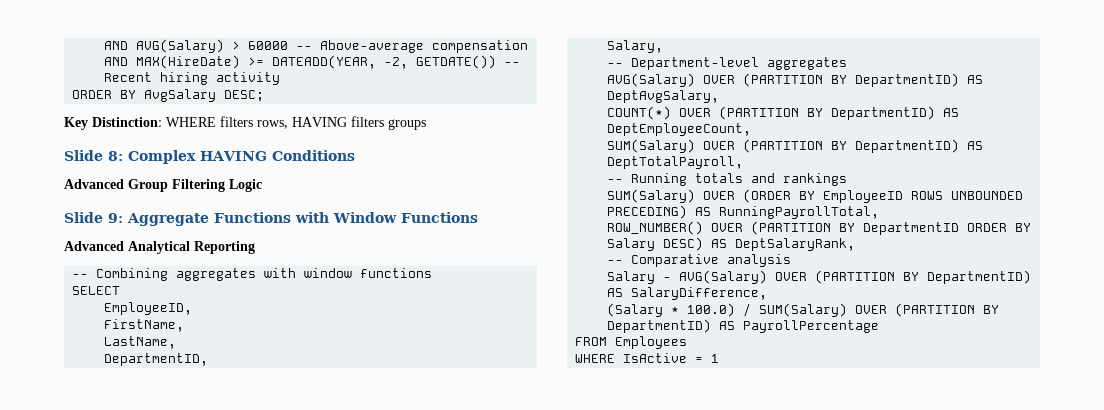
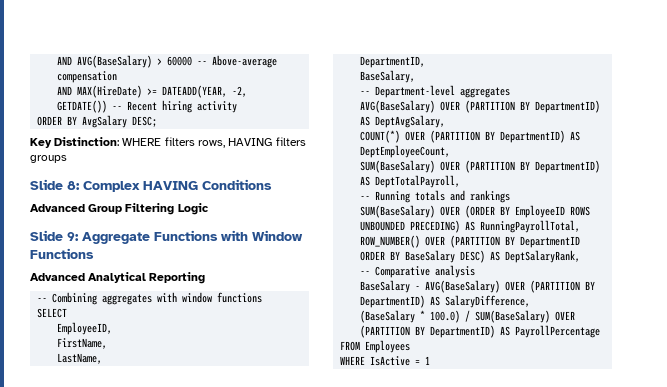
- AND AVG(Salary) > 60000 -- Above-average compensation
+ AND AVG(BaseSalary) > 60000 -- Above-average compensation
- Salary,
+ BaseSalary,
- AVG(Salary) OVER (PARTITION BY DepartmentID) AS DeptAvgSalary,
+ AVG(BaseSalary) OVER (PARTITION BY DepartmentID) AS DeptAvgSalary,
- SUM(Salary) OVER (PARTITION BY DepartmentID) AS DeptTotalPayroll,
+ SUM(BaseSalary) OVER (PARTITION BY DepartmentID) AS DeptTotalPayroll,
- SUM(Salary) OVER (ORDER BY EmployeeID ROWS UNBOUNDED PRECEDING) AS RunningPayrollTotal,
+ SUM(BaseSalary) OVER (ORDER BY EmployeeID ROWS UNBOUNDED PRECEDING) AS RunningPayrollTotal,
- ROW_NUMBER() OVER (PARTITION BY DepartmentID ORDER BY Salary DESC) AS DeptSalaryRank,
+ ROW_NUMBER() OVER (PARTITION BY DepartmentID ORDER BY BaseSalary DESC) AS DeptSalaryRank,
- Salary - AVG(Salary) OVER (PARTITION BY DepartmentID) AS SalaryDifference,
+ BaseSalary - AVG(BaseSalary) OVER (PARTITION BY DepartmentID) AS SalaryDifference,
- (Salary * 100.0) / SUM(Salary) OVER (PARTITION BY DepartmentID) AS PayrollPercentage
+ (BaseSalary * 100.0) / SUM(BaseSalary) OVER (PARTITION BY DepartmentID) AS PayrollPercentage

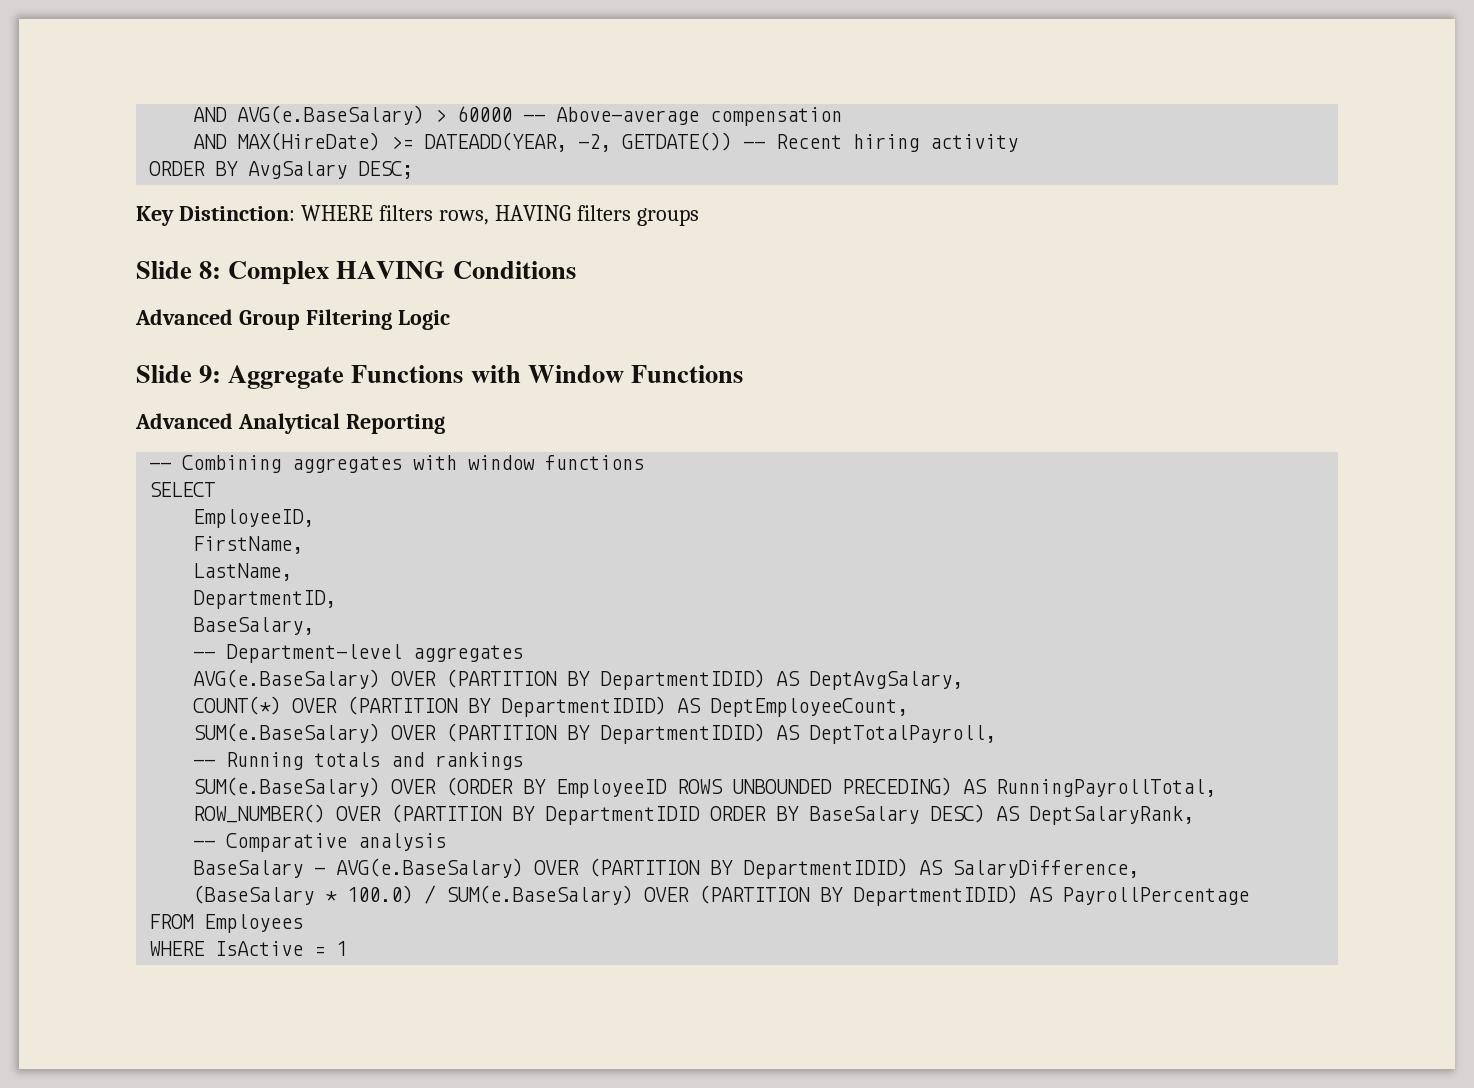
- AND AVG(BaseSalary) > 60000 -- Above-average compensation
+ AND AVG(e.BaseSalary) > 60000 -- Above-average compensation
- AVG(BaseSalary) OVER (PARTITION BY DepartmentID) AS DeptAvgSalary,
+ AVG(e.BaseSalary) OVER (PARTITION BY DepartmentIDID) AS DeptAvgSalary,
- COUNT(*) OVER (PARTITION BY DepartmentID) AS DeptEmployeeCount,
+ COUNT(*) OVER (PARTITION BY DepartmentIDID) AS DeptEmployeeCount,
- SUM(BaseSalary) OVER (PARTITION BY DepartmentID) AS DeptTotalPayroll,
+ SUM(e.BaseSalary) OVER (PARTITION BY DepartmentIDID) AS DeptTotalPayroll,
- SUM(BaseSalary) OVER (ORDER BY EmployeeID ROWS UNBOUNDED PRECEDING) AS RunningPayrollTotal,
+ SUM(e.BaseSalary) OVER (ORDER BY EmployeeID ROWS UNBOUNDED PRECEDING) AS RunningPayrollTotal,
- ROW_NUMBER() OVER (PARTITION BY DepartmentID ORDER BY BaseSalary DESC) AS DeptSalaryRank,
+ ROW_NUMBER() OVER (PARTITION BY DepartmentIDID ORDER BY BaseSalary DESC) AS DeptSalaryRank,
- BaseSalary - AVG(BaseSalary) OVER (PARTITION BY DepartmentID) AS SalaryDifference,
+ BaseSalary - AVG(e.BaseSalary) OVER (PARTITION BY DepartmentIDID) AS SalaryDifference,
- (BaseSalary * 100.0) / SUM(BaseSalary) OVER (PARTITION BY DepartmentID) AS PayrollPercentage
+ (BaseSalary * 100.0) / SUM(e.BaseSalary) OVER (PARTITION BY DepartmentIDID) AS PayrollPercentage

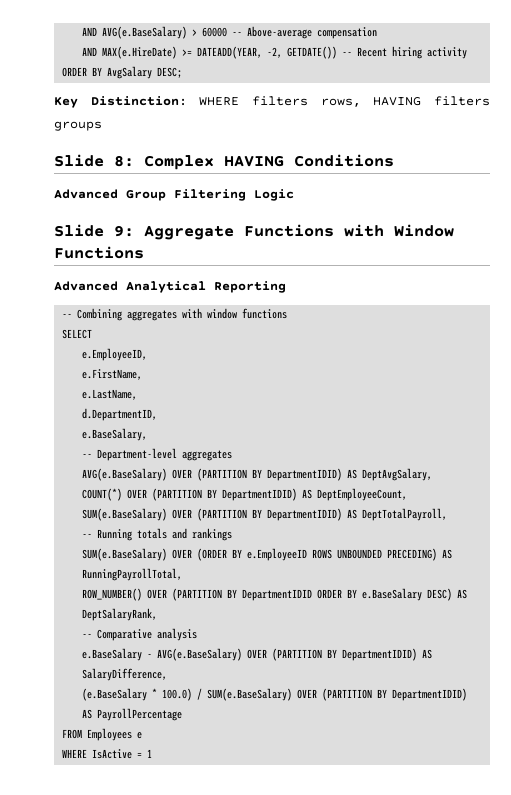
- AND MAX(HireDate) >= DATEADD(YEAR, -2, GETDATE()) -- Recent hiring activity
+ AND MAX(e.HireDate) >= DATEADD(YEAR, -2, GETDATE()) -- Recent hiring activity
- EmployeeID,
- FirstName,
- LastName,
- DepartmentID,
- BaseSalary,
+ e.EmployeeID,
+ e.FirstName,
+ e.LastName,
+ d.DepartmentID,
+ e.BaseSalary,
- SUM(e.BaseSalary) OVER (ORDER BY EmployeeID ROWS UNBOUNDED PRECEDING) AS RunningPayrollTotal,
+ SUM(e.BaseSalary) OVER (ORDER BY e.EmployeeID ROWS UNBOUNDED PRECEDING) AS RunningPayrollTotal,
- ROW_NUMBER() OVER (PARTITION BY DepartmentIDID ORDER BY BaseSalary DESC) AS DeptSalaryRank,
+ ROW_NUMBER() OVER (PARTITION BY DepartmentIDID ORDER BY e.BaseSalary DESC) AS DeptSalaryRank,
- BaseSalary - AVG(e.BaseSalary) OVER (PARTITION BY DepartmentIDID) AS SalaryDifference,
+ e.BaseSalary - AVG(e.BaseSalary) OVER (PARTITION BY DepartmentIDID) AS SalaryDifference,
- (BaseSalary * 100.0) / SUM(e.BaseSalary) OVER (PARTITION BY DepartmentIDID) AS PayrollPercentage
+ (e.BaseSalary * 100.0) / SUM(e.BaseSalary) OVER (PARTITION BY DepartmentIDID) AS PayrollPercentage
- FROM Employees
+ FROM Employees e

